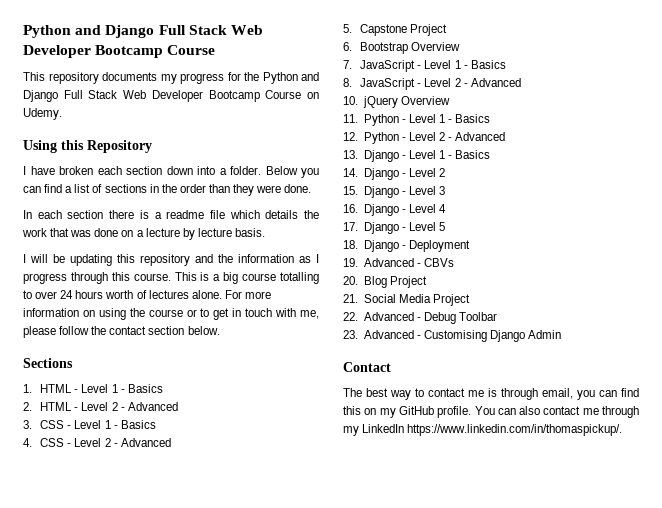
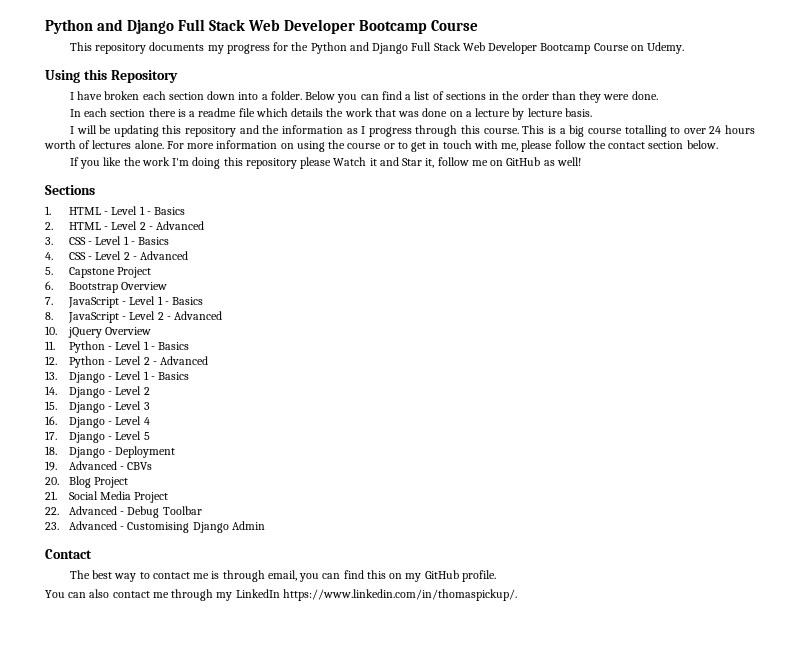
+ If you like the work I'm doing this repository please Watch it and Star it, follow me on GitHub as well!
- The best way to contact me is through email, you can find this on my GitHub profile. You can also contact me through my LinkedIn https://www.linkedin.com/in/thomaspickup/.
+ The best way to contact me is through email, you can find this on my GitHub profile.
+ You can also contact me through my LinkedIn https://www.linkedin.com/in/thomaspickup/.

